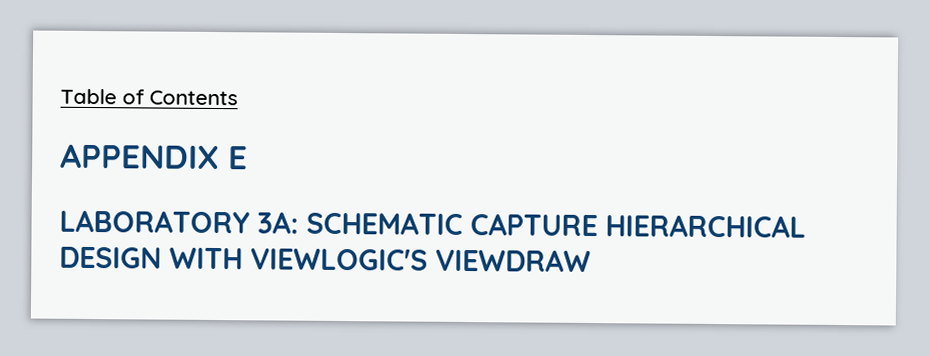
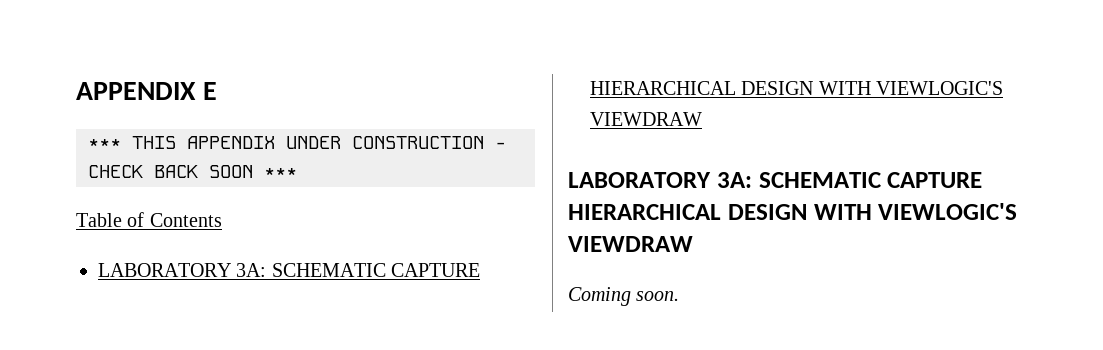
+ APPENDIX E
+ *** THIS APPENDIX UNDER CONSTRUCTION - CHECK BACK SOON ***
  Table of Contents
- APPENDIX E
  LABORATORY 3A: SCHEMATIC CAPTURE HIERARCHICAL DESIGN WITH VIEWLOGIC'S VIEWDRAW
+ LABORATORY 3A: SCHEMATIC CAPTURE HIERARCHICAL DESIGN WITH VIEWLOGIC'S VIEWDRAW
+ Coming soon.

